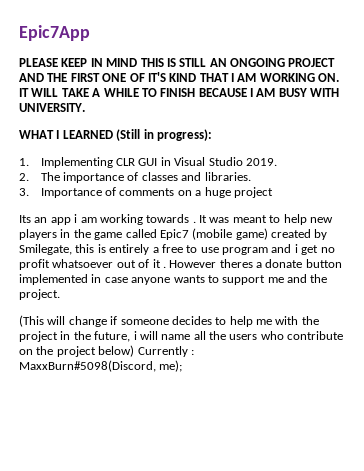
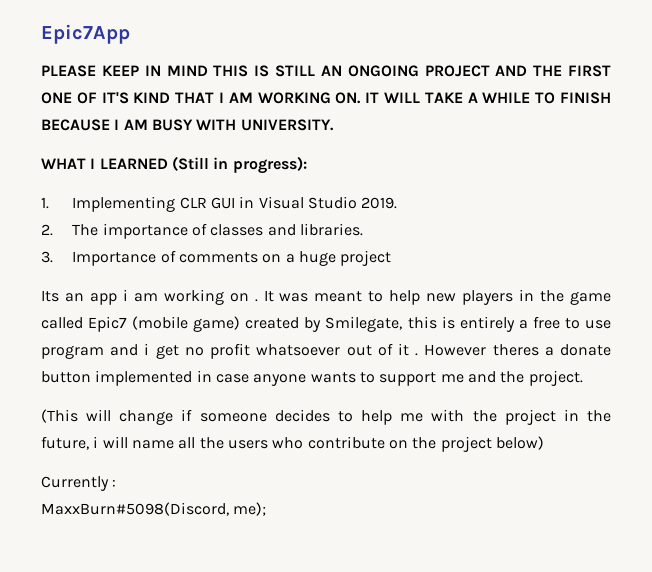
- Its an app i am working towards .
+ Its an app i am working on .
- (This will change if someone decides to help me with the project in the future, i will name all the users who contribute on the project below) Currently :
+ (This will change if someone decides to help me with the project in the future, i will name all the users who contribute on the project below)
+ Currently :

